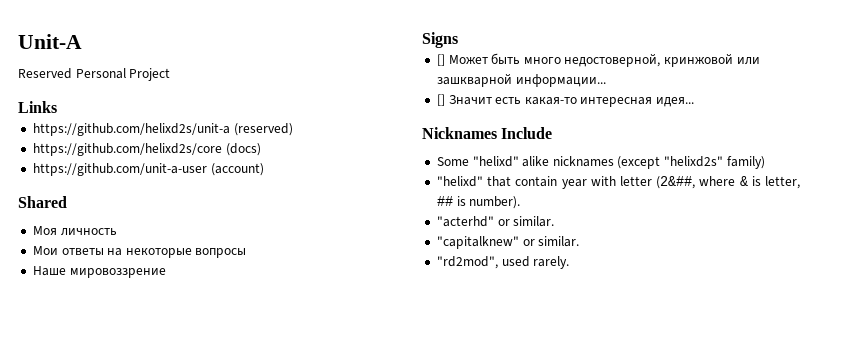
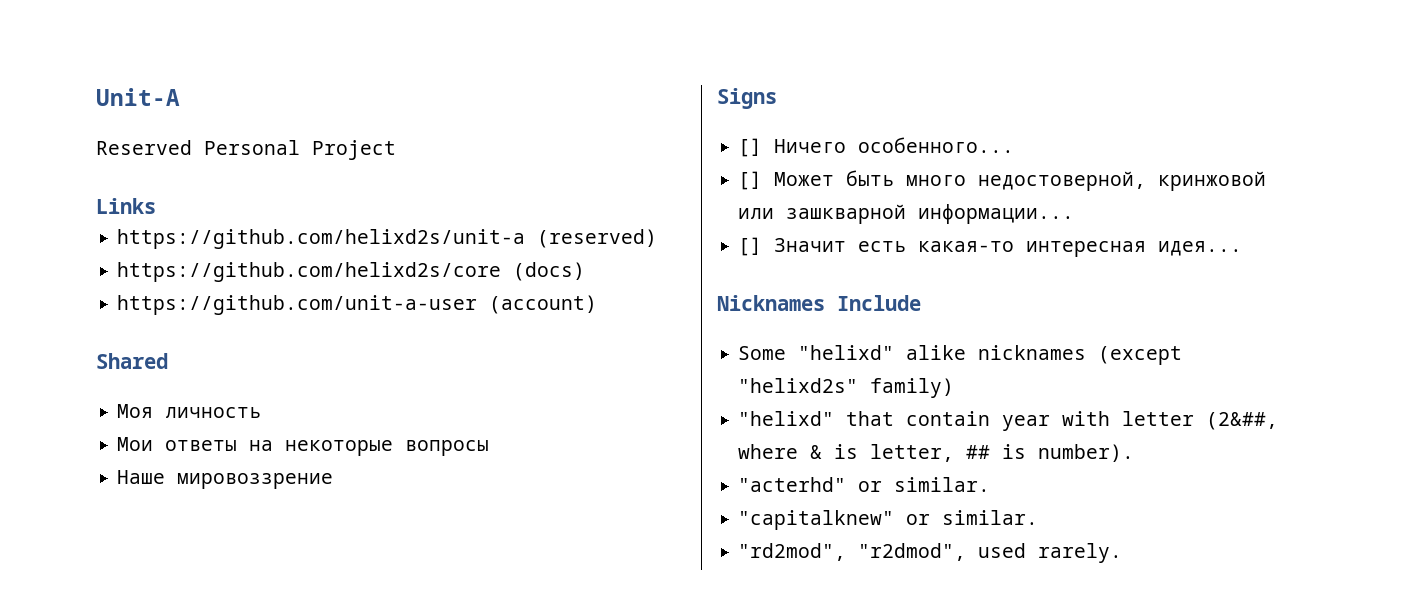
+ [] Ничего особенного...
- "rd2mod", used rarely.
+ "rd2mod", "r2dmod", used rarely.

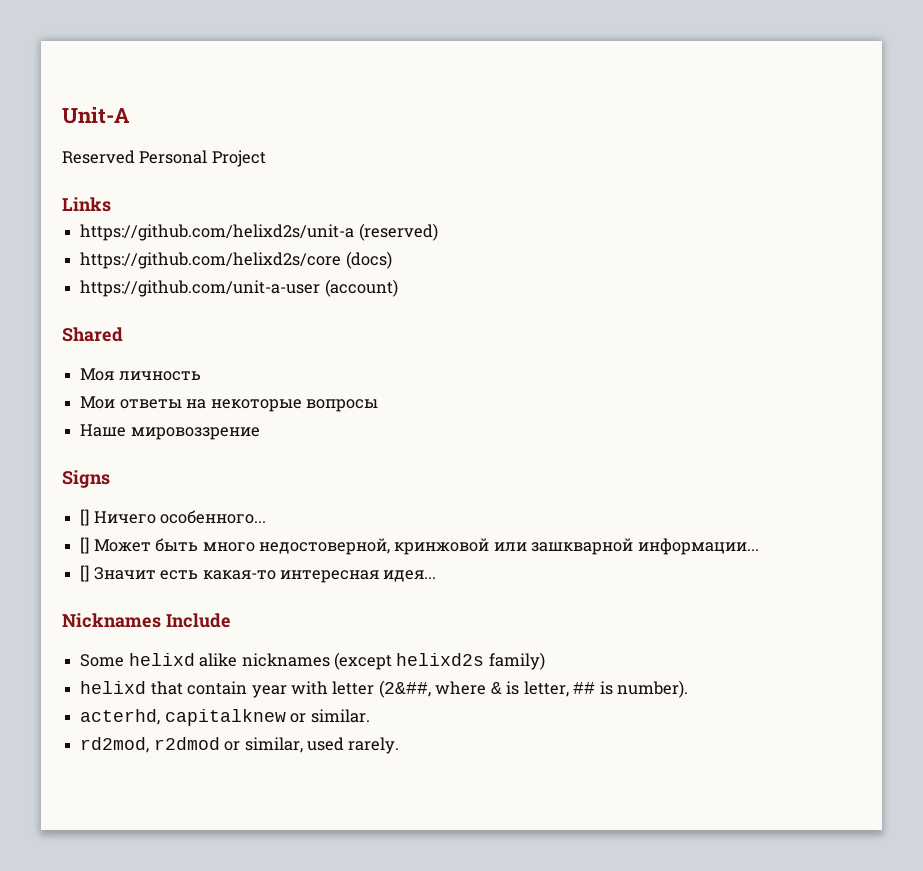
- Some "helixd" alike nicknames (except "helixd2s" family)
+ Some helixd alike nicknames (except helixd2s family)
- "helixd" that contain year with letter (2&##, where & is letter, ## is number).
+ helixd that contain year with letter (2&##, where & is letter, ## is number).
- "acterhd" or similar.
- "capitalknew" or similar.
- "rd2mod", "r2dmod", used rarely.
+ acterhd, capitalknew or similar.
+ rd2mod, r2dmod or similar, used rarely.

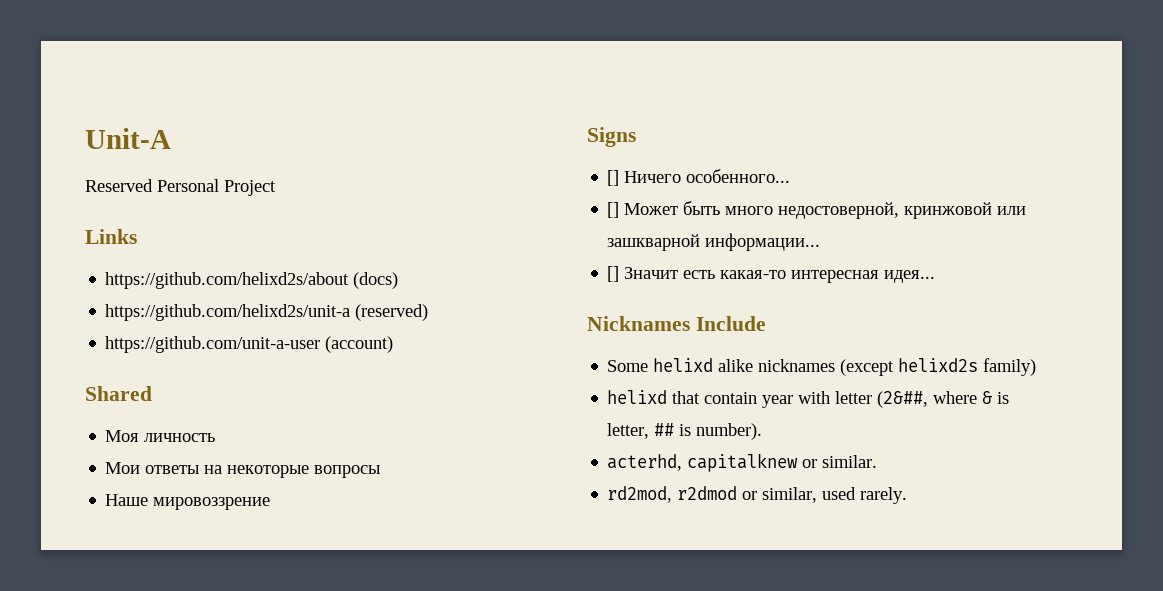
+ https://github.com/helixd2s/about (docs)
- https://github.com/helixd2s/core (docs)

